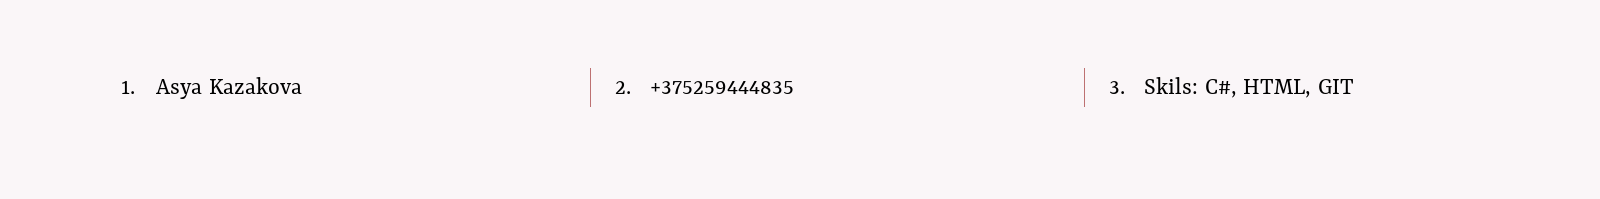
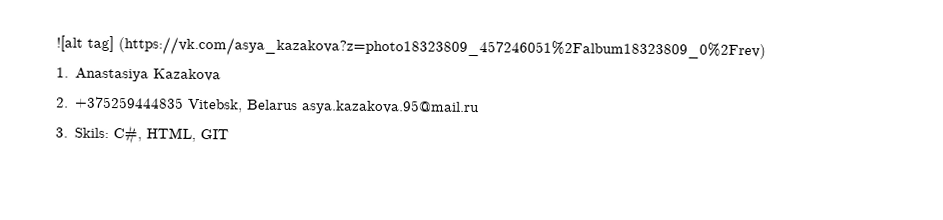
- 1. Asya Kazakova
+ ![alt tag] (https://vk.com/asya_kazakova?z=photo18323809_457246051%2Falbum18323809_0%2Frev)
+ 1. Anastasiya Kazakova
- 2. +375259444835
+ 2. +375259444835 Vitebsk, Belarus asya.kazakova.95@mail.ru

